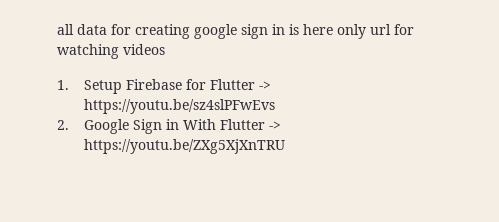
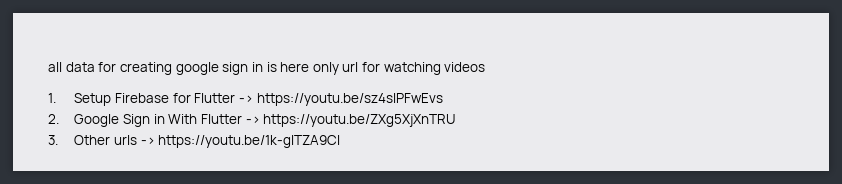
+ 3. Other urls -> https://youtu.be/1k-gITZA9CI

